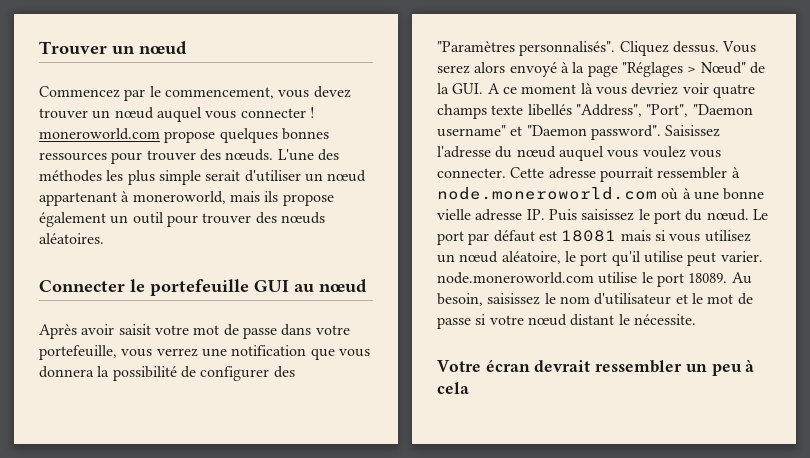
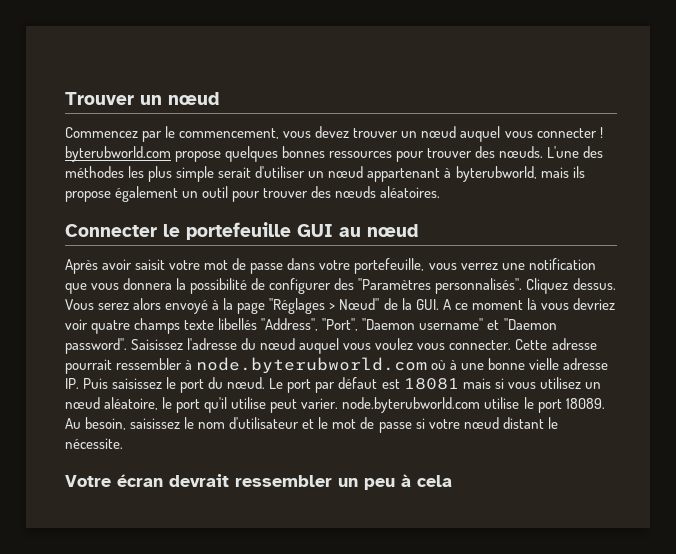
- Commencez par le commencement, vous devez trouver un nœud auquel vous connecter ! moneroworld.com propose quelques bonnes ressources pour trouver des nœuds.
+ Commencez par le commencement, vous devez trouver un nœud auquel vous connecter ! byterubworld.com propose quelques bonnes ressources pour trouver des nœuds.
- L'une des méthodes les plus simple serait d'utiliser un nœud appartenant à moneroworld, mais ils propose également un outil pour trouver des nœuds aléatoires.
+ L'une des méthodes les plus simple serait d'utiliser un nœud appartenant à byterubworld, mais ils propose également un outil pour trouver des nœuds aléatoires.
- Cette adresse pourrait ressembler à node.moneroworld.com où à une bonne vielle adresse IP. Puis saisissez le port du nœud.
+ Cette adresse pourrait ressembler à node.byterubworld.com où à une bonne vielle adresse IP. Puis saisissez le port du nœud.
- Le port par défaut est 18081 mais si vous utilisez un nœud aléatoire, le port qu'il utilise peut varier. node.moneroworld.com utilise le port 18089.
+ Le port par défaut est 18081 mais si vous utilisez un nœud aléatoire, le port qu'il utilise peut varier. node.byterubworld.com utilise le port 18089.

